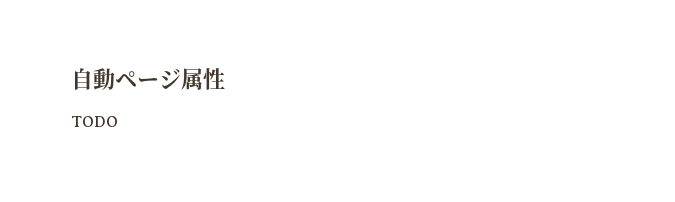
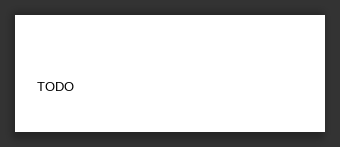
- 自動ページ属性

